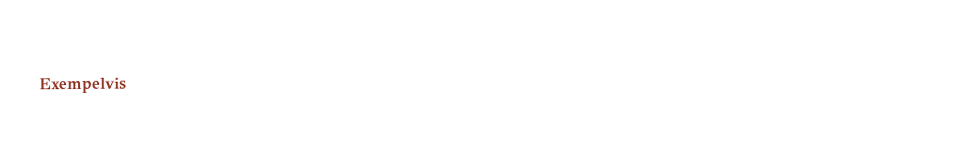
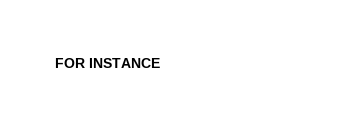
- Exempelvis
+ FOR INSTANCE

